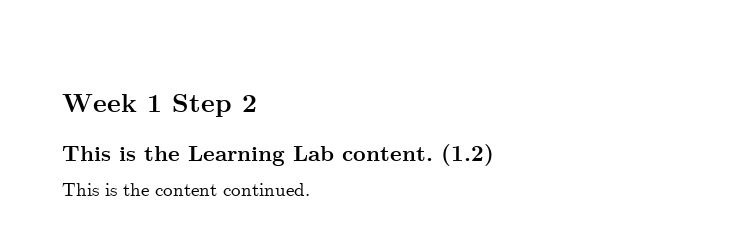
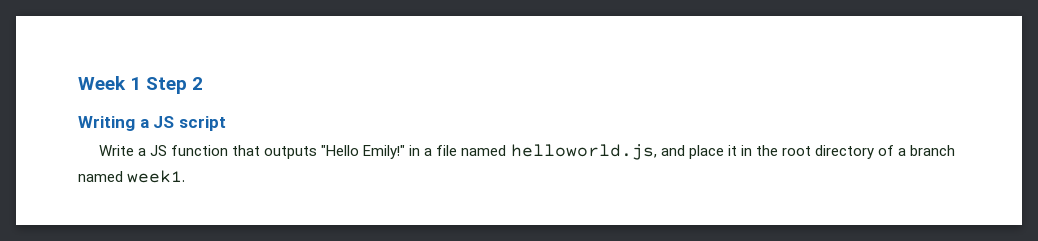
- This is the Learning Lab content. (1.2)
- This is the content continued.
+ Writing a JS script
+ Write a JS function that outputs "Hello Emily!" in a file named helloworld.js, and place it in the root directory of a branch named week1.

